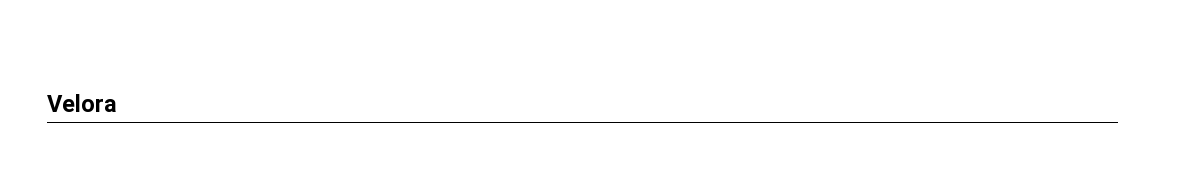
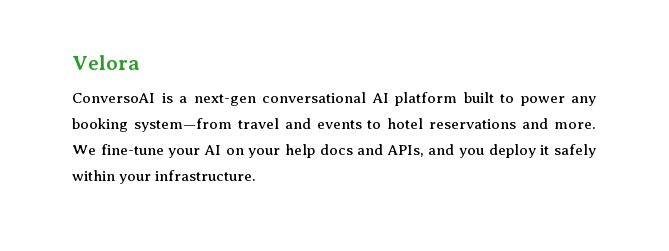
+ ConversoAI is a next-gen conversational AI platform built to power any booking system—from travel and events to hotel reservations and more. We fine-tune your AI on your help docs and APIs, and you deploy it safely within your infrastructure.

